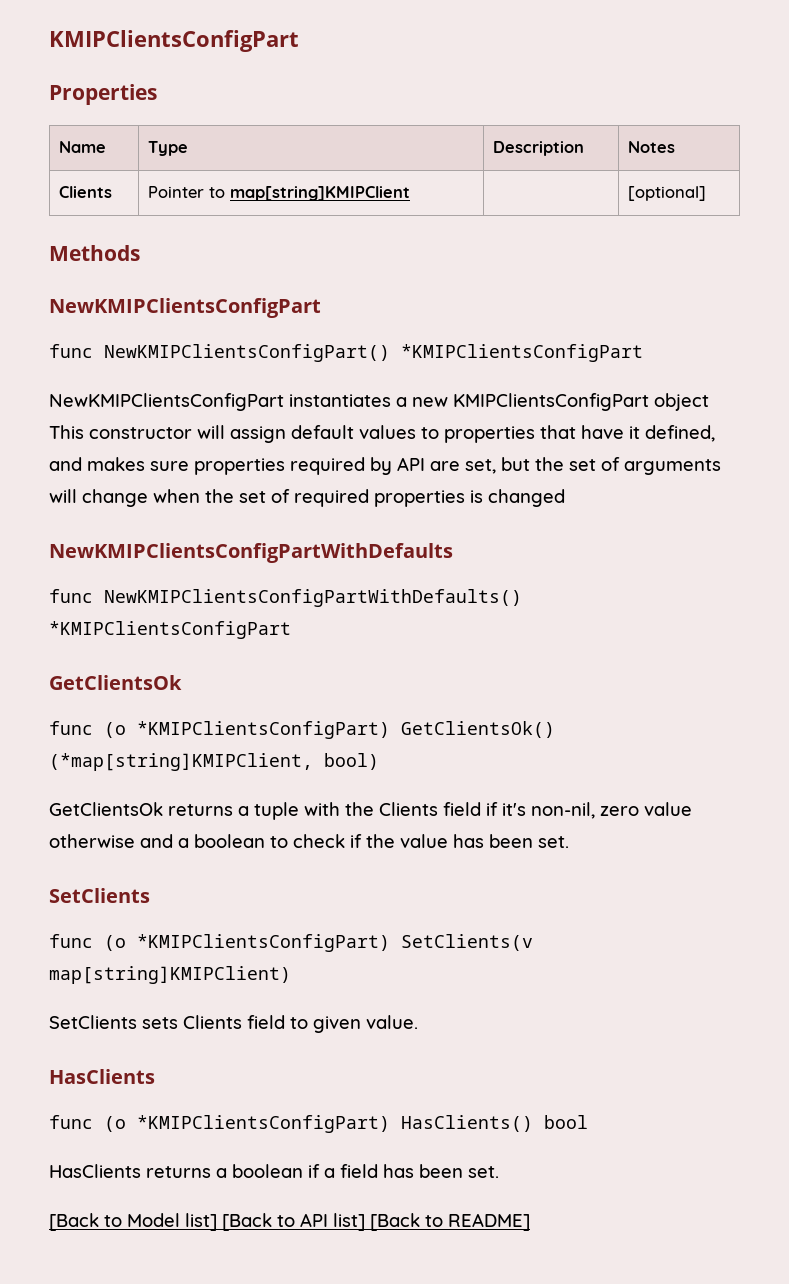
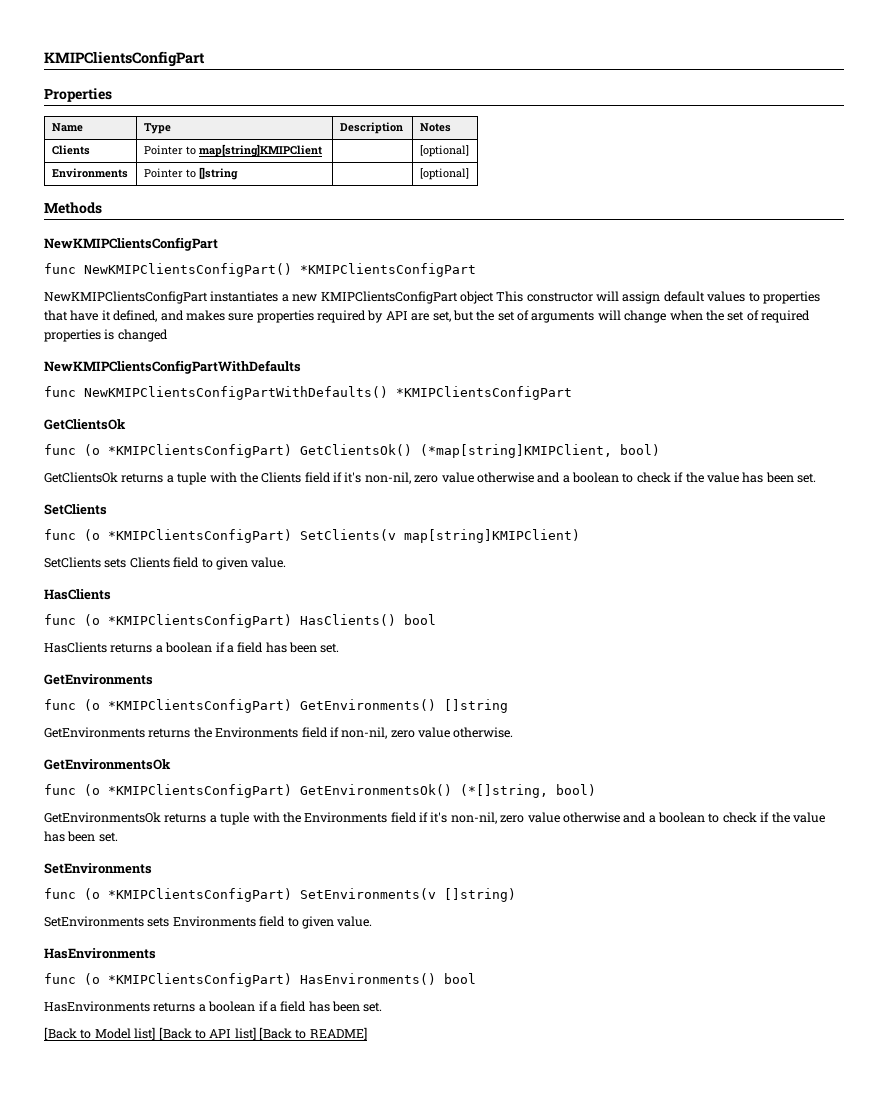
+ Environments | Pointer to []string | | [optional]
  HasClients returns a boolean if a field has been set.
+ GetEnvironments
+ func (o *KMIPClientsConfigPart) GetEnvironments() []string
+ GetEnvironments returns the Environments field if non-nil, zero value otherwise.
+ GetEnvironmentsOk
+ func (o *KMIPClientsConfigPart) GetEnvironmentsOk() (*[]string, bool)
+ GetEnvironmentsOk returns a tuple with the Environments field if it's non-nil, zero value otherwise and a boolean to check if the value has been set.
+ SetEnvironments
+ func (o *KMIPClientsConfigPart) SetEnvironments(v []string)
+ SetEnvironments sets Environments field to given value.
+ HasEnvironments
+ func (o *KMIPClientsConfigPart) HasEnvironments() bool
+ HasEnvironments returns a boolean if a field has been set.

